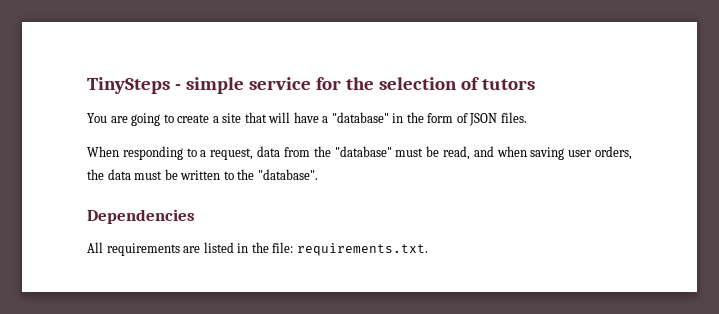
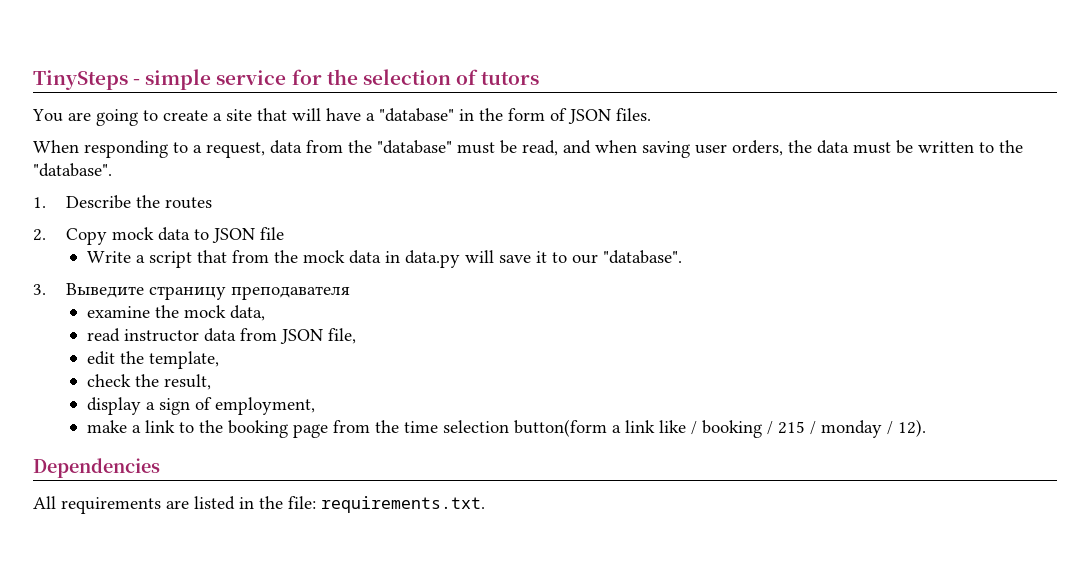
+ 1. Describe the routes
+ 2. Copy mock data to JSON file
+ Write a script that from the mock data in data.py will save it to our "database".
+ 3. Выведите страницу преподавателя
+ examine the mock data,
+ read instructor data from JSON file,
+ edit the template,
+ check the result,
+ display a sign of employment,
+ make a link to the booking page from the time selection button(form a link like / booking / 215 / monday / 12).

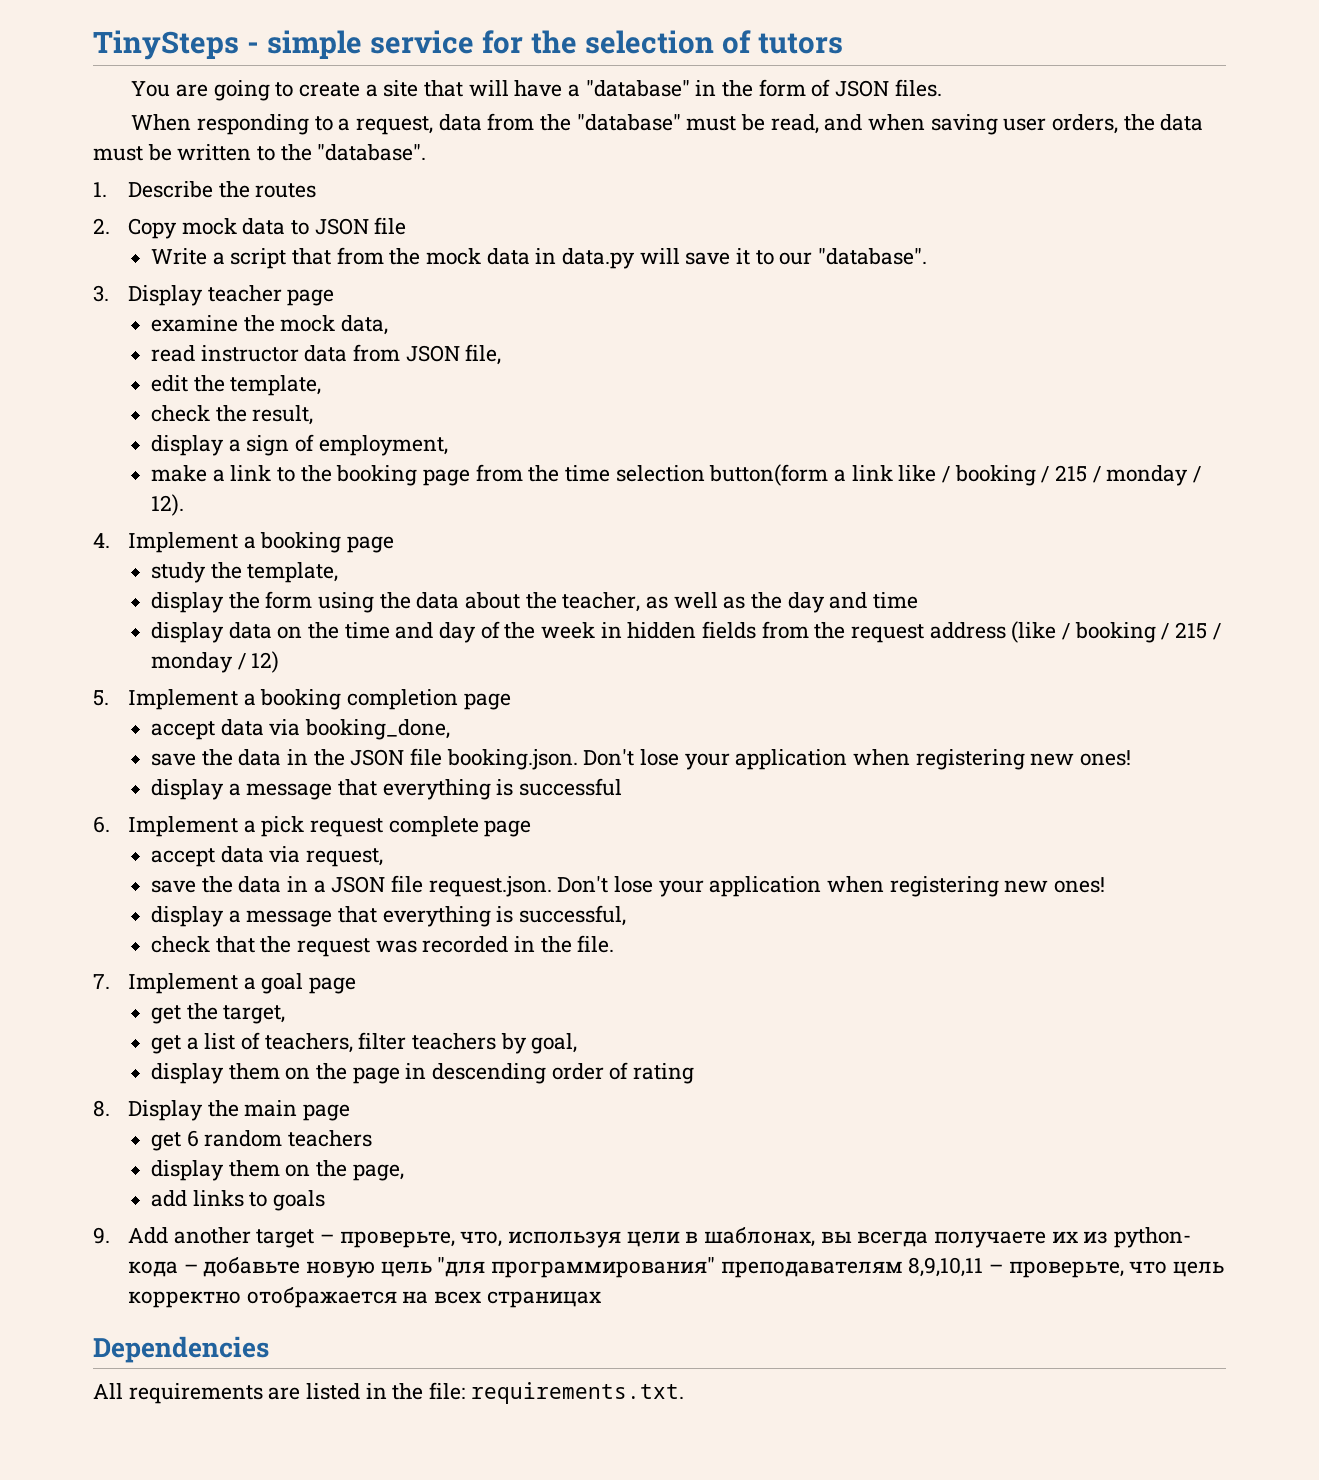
- 3. Выведите страницу преподавателя
+ 3. Display teacher page
+ 4. Implement a booking page
+ study the template,
+ display the form using the data about the teacher, as well as the day and time
+ display data on the time and day of the week in hidden fields from the request address (like / booking / 215 / monday / 12)
+ 5. Implement a booking completion page
+ accept data via booking_done,
+ save the data in the JSON file booking.json. Don't lose your application when registering new ones!
+ display a message that everything is successful
+ 6. Implement a pick request complete page
+ accept data via request,
+ save the data in a JSON file request.json. Don't lose your application when registering new ones!
+ display a message that everything is successful,
+ check that the request was recorded in the file.
+ 7. Implement a goal page
+ get the target,
+ get a list of teachers, filter teachers by goal,
+ display them on the page in descending order of rating
+ 8. Display the main page
+ get 6 random teachers
+ display them on the page,
+ add links to goals
+ 9. Add another target – проверьте, что, используя цели в шаблонах, вы всегда получаете их из python- кода – добавьте новую цель "для программирования" преподавателям 8,9,10,11 – проверьте, что цель корректно отображается на всех страницах

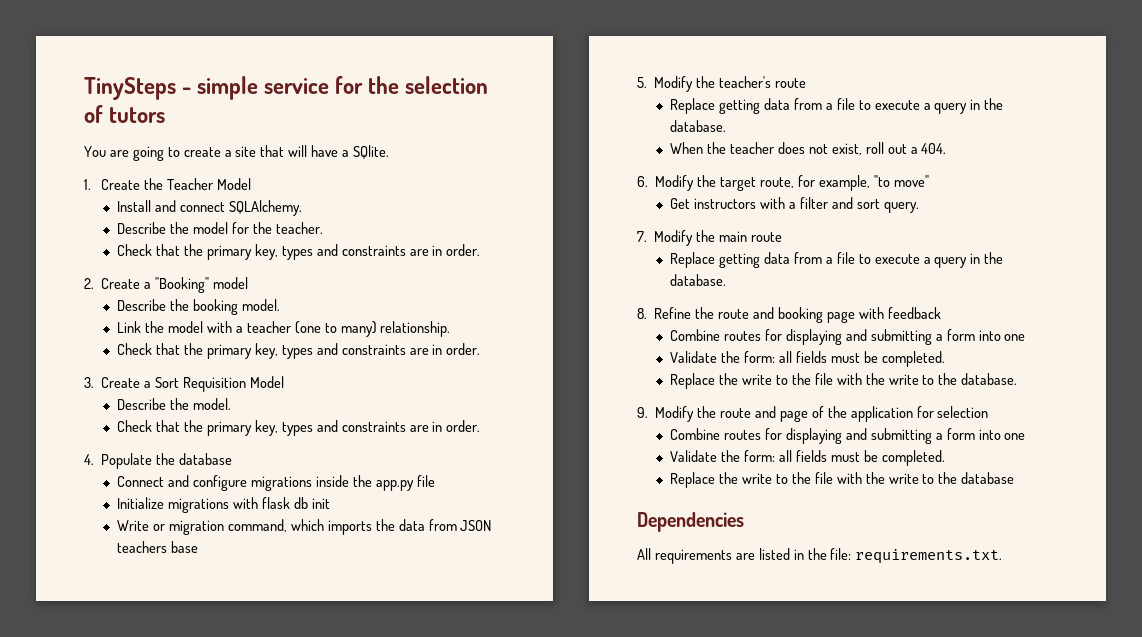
- You are going to create a site that will have a "database" in the form of JSON files.
- When responding to a request, data from the "database" must be read, and when saving user orders, the data must be written to the "database".
- 1. Describe the routes
- 2. Copy mock data to JSON file
- Write a script that from the mock data in data.py will save it to our "database".
- 3. Display teacher page
- examine the mock data,
- read instructor data from JSON file,
- edit the template,
- check the result,
- display a sign of employment,
- make a link to the booking page from the time selection button(form a link like / booking / 215 / monday / 12).
- 4. Implement a booking page
- study the template,
- display the form using the data about the teacher, as well as the day and time
- display data on the time and day of the week in hidden fields from the request address (like / booking / 215 / monday / 12)
- 5. Implement a booking completion page
- accept data via booking_done,
- save the data in the JSON file booking.json. Don't lose your application when registering new ones!
- display a message that everything is successful
- 6. Implement a pick request complete page
- accept data via request,
- save the data in a JSON file request.json. Don't lose your application when registering new ones!
- display a message that everything is successful,
- check that the request was recorded in the file.
- 7. Implement a goal page
- get the target,
- get a list of teachers, filter teachers by goal,
- display them on the page in descending order of rating
- 8. Display the main page
- get 6 random teachers
- display them on the page,
- add links to goals
- 9. Add another target – проверьте, что, используя цели в шаблонах, вы всегда получаете их из python- кода – добавьте новую цель "для программирования" преподавателям 8,9,10,11 – проверьте, что цель корректно отображается на всех страницах
+ You are going to create a site that will have a SQlite.
+ 1. Create the Teacher Model
+ Install and connect SQLAlchemy.
+ Describe the model for the teacher.
+ Check that the primary key, types and constraints are in order.
+ 2. Create a "Booking" model
+ Describe the booking model.
+ Link the model with a teacher (one to many) relationship.
+ Check that the primary key, types and constraints are in order.
+ 3. Create a Sort Requisition Model
+ Describe the model.
+ Check that the primary key, types and constraints are in order.
+ 4. Populate the database
+ Connect and configure migrations inside the app.py file
+ Initialize migrations with flask db init
+ Write or migration command, which imports the data from JSON teachers base
+ 5. Modify the teacher's route
+ Replace getting data from a file to execute a query in the database.
+ When the teacher does not exist, roll out a 404.
+ 6. Modify the target route, for example, "to move"
+ Get instructors with a filter and sort query.
+ 7. Modify the main route
+ Replace getting data from a file to execute a query in the database.
+ 8. Refine the route and booking page with feedback
+ Combine routes for displaying and submitting a form into one
+ Validate the form: all fields must be completed.
+ Replace the write to the file with the write to the database.
+ 9. Modify the route and page of the application for selection
+ Combine routes for displaying and submitting a form into one
+ Validate the form: all fields must be completed.
+ Replace the write to the file with the write to the database

